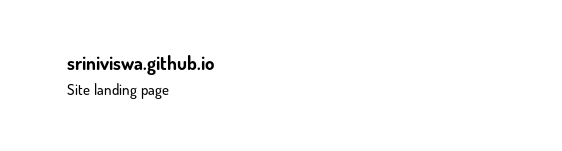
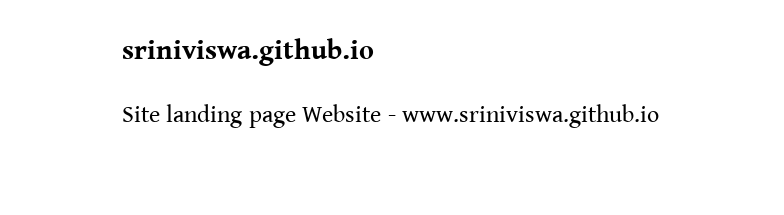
- Site landing page
+ Site landing page Website - www.sriniviswa.github.io

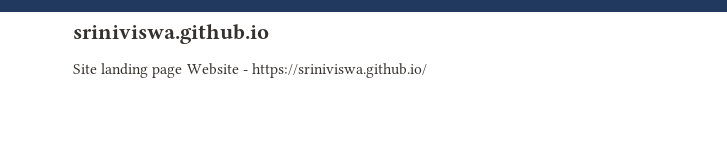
- Site landing page Website - www.sriniviswa.github.io
+ Site landing page Website - https://sriniviswa.github.io/

